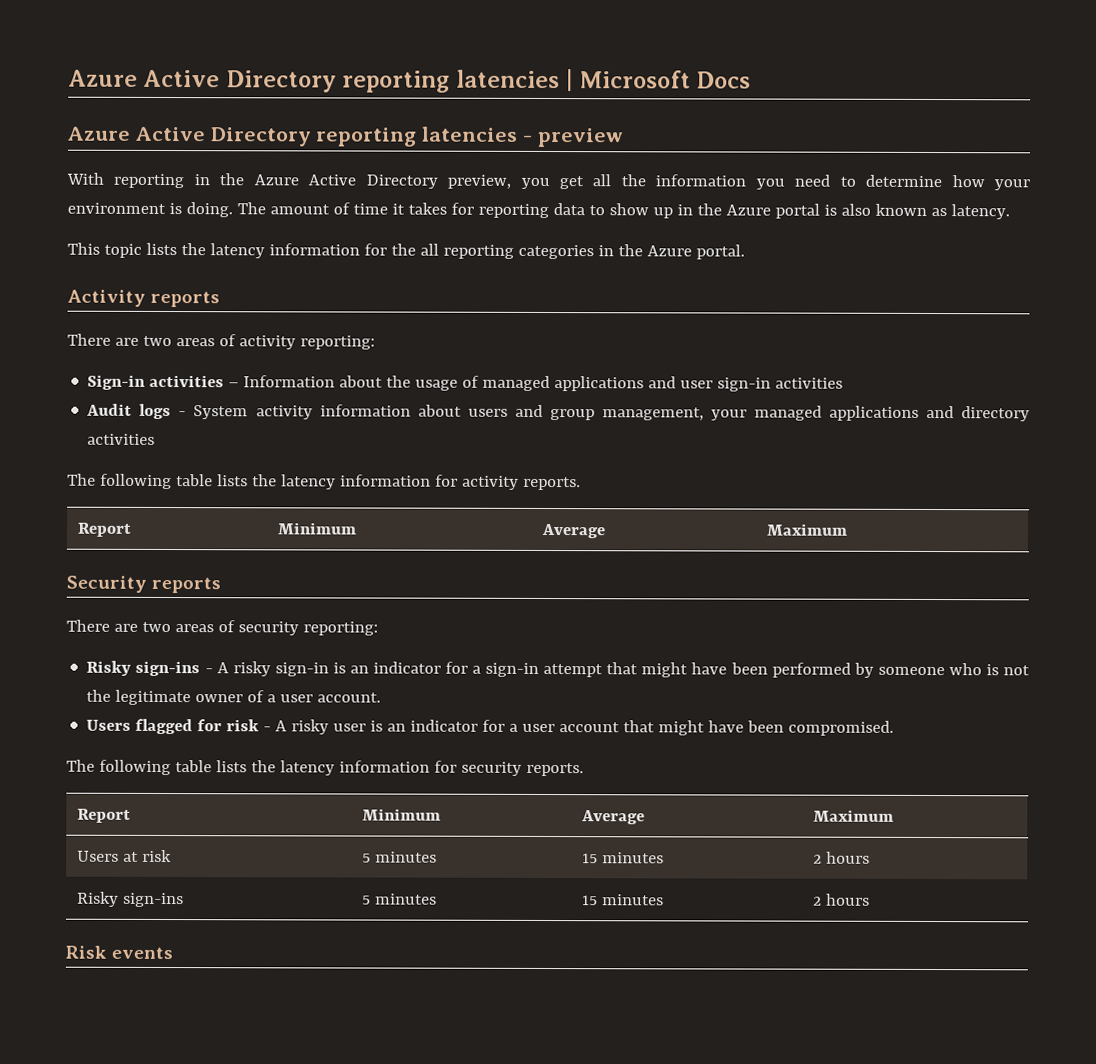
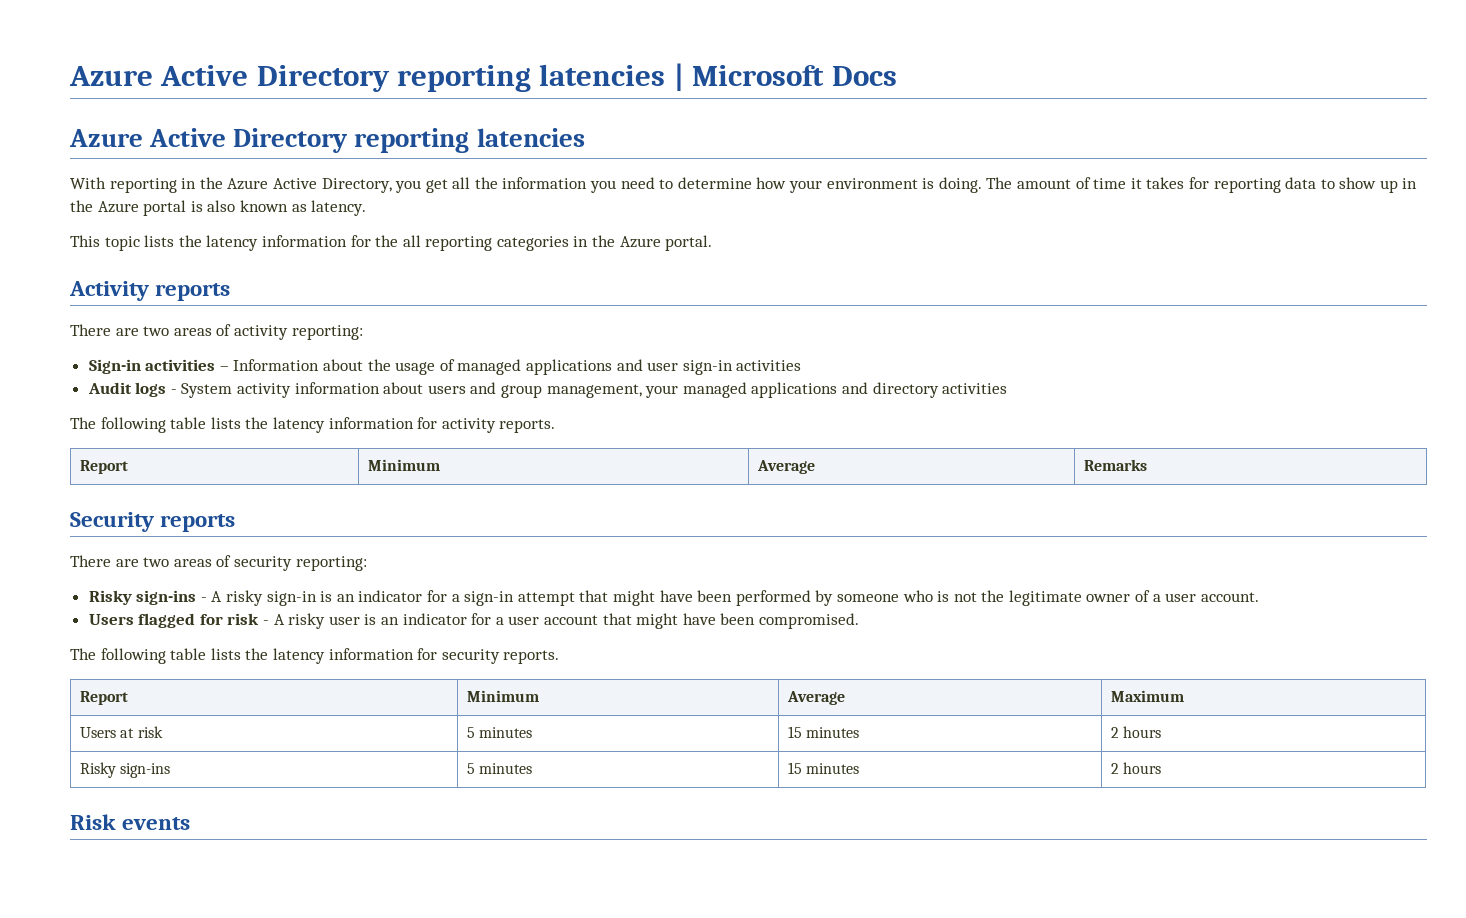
  Azure Active Directory reporting latencies | Microsoft Docs
- Azure Active Directory reporting latencies - preview
+ Azure Active Directory reporting latencies
- With reporting in the Azure Active Directory preview, you get all the information you need to determine how your environment is doing.
+ With reporting in the Azure Active Directory, you get all the information you need to determine how your environment is doing.
  The following table lists the latency information for activity reports.
- Report | Minimum | Average | Maximum
+ Report | Minimum | Average | Remarks

